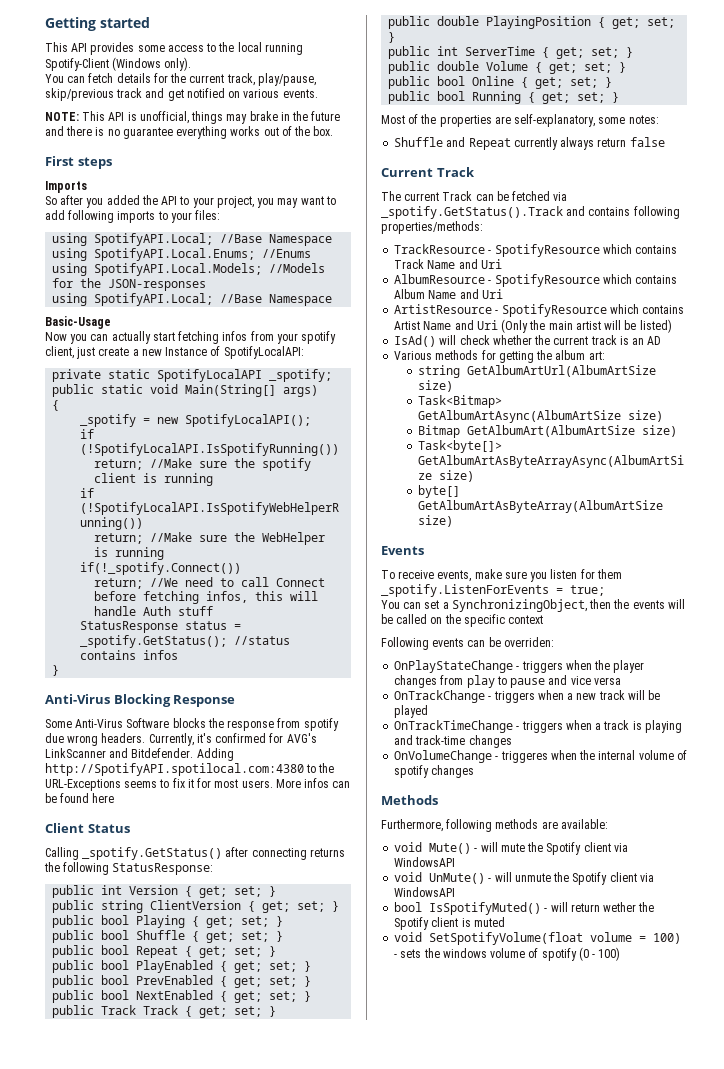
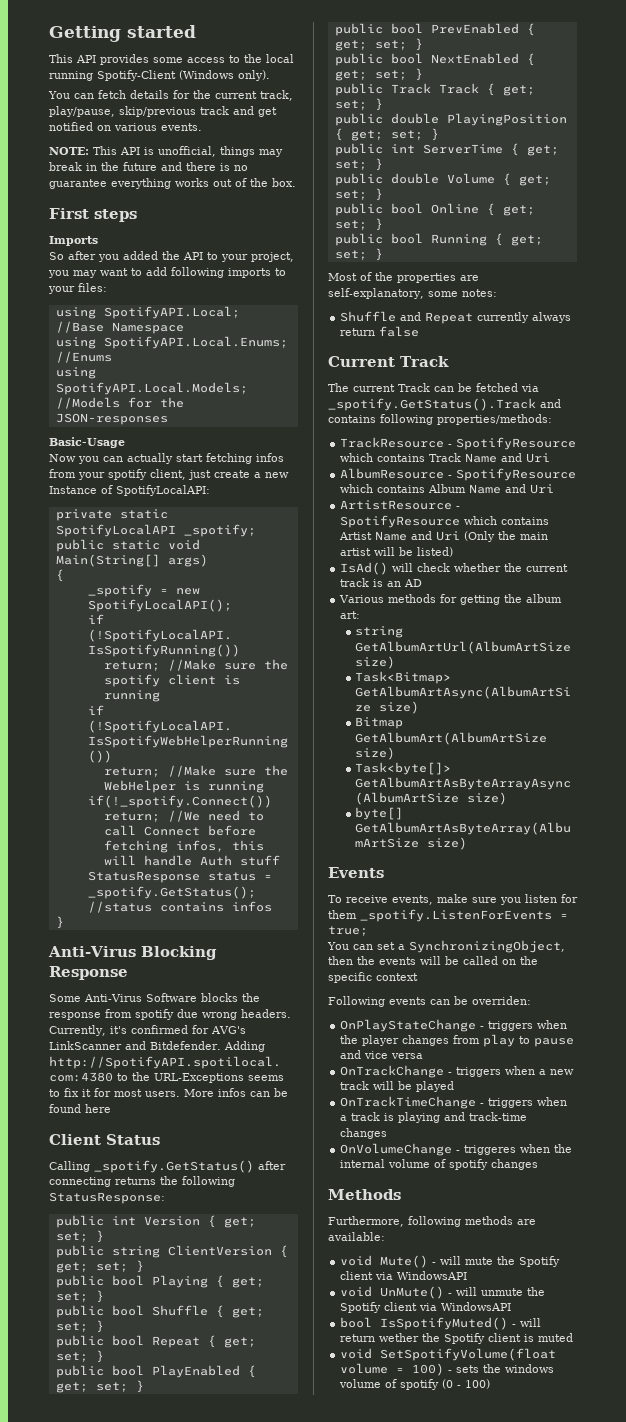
- NOTE: This API is unofficial, things may brake in the future and there is no guarantee everything works out of the box.
+ NOTE: This API is unofficial, things may break in the future and there is no guarantee everything works out of the box.
  using SpotifyAPI.Local.Models; //Models for the JSON-responses
- using SpotifyAPI.Local; //Base Namespace

